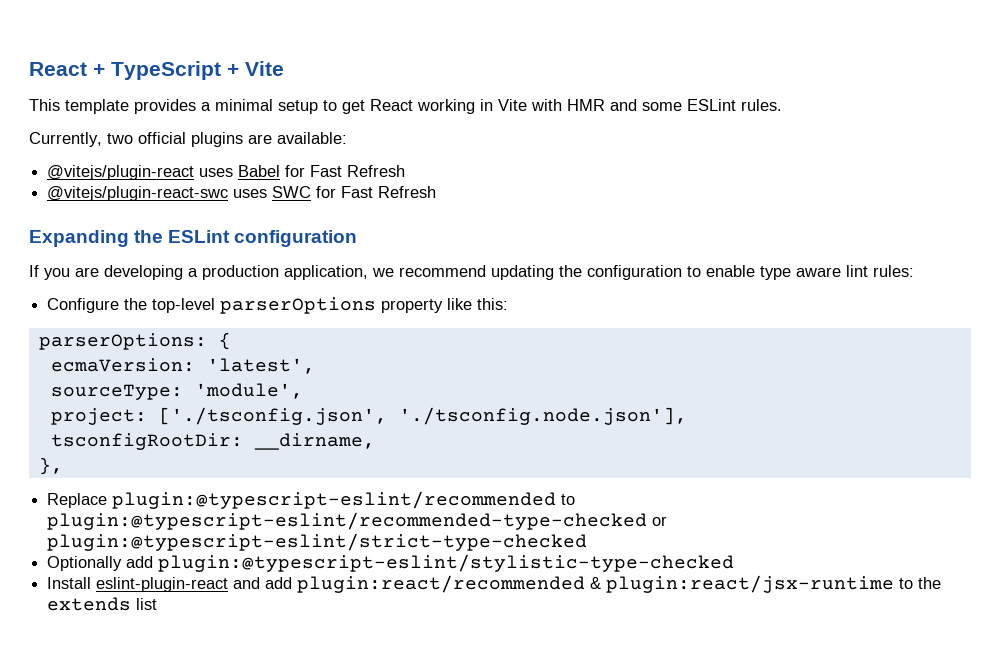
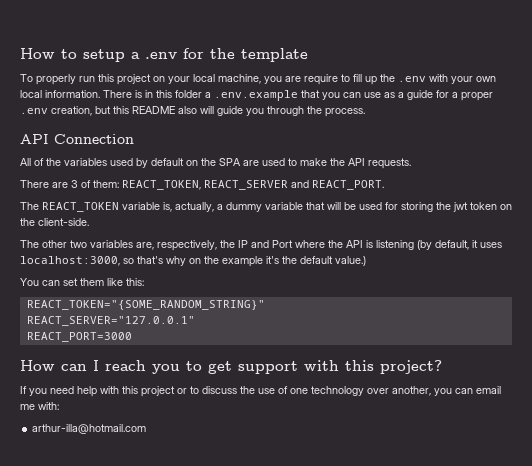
- React + TypeScript + Vite
- This template provides a minimal setup to get React working in Vite with HMR and some ESLint rules.
- Currently, two official plugins are available:
- @vitejs/plugin-react uses Babel for Fast Refresh
- @vitejs/plugin-react-swc uses SWC for Fast Refresh
- Expanding the ESLint configuration
- If you are developing a production application, we recommend updating the configuration to enable type aware lint rules:
- Configure the top-level parserOptions property like this:
- parserOptions: {
- ecmaVersion: 'latest',
- sourceType: 'module',
- project: ['./tsconfig.json', './tsconfig.node.json'],
- tsconfigRootDir: __dirname,
- },
- Replace plugin:@typescript-eslint/recommended to plugin:@typescript-eslint/recommended-type-checked or plugin:@typescript-eslint/strict-type-checked
- Optionally add plugin:@typescript-eslint/stylistic-type-checked
- Install eslint-plugin-react and add plugin:react/recommended & plugin:react/jsx-runtime to the extends list
+ How to setup a .env for the template
+ To properly run this project on your local machine, you are require to fill up the .env with your own local information. There is in this folder a .env.example that you can use as a guide for a proper .env creation, but this README also will guide you through the process.
+ API Connection
+ All of the variables used by default on the SPA are used to make the API requests.
+ There are 3 of them: REACT_TOKEN, REACT_SERVER and REACT_PORT.
+ The REACT_TOKEN variable is, actually, a dummy variable that will be used for storing the jwt token on the client-side.
+ The other two variables are, respectively, the IP and Port where the API is listening (by default, it uses localhost:3000, so that's why on the example it's the default value.)
+ You can set them like this:
+ REACT_TOKEN="{SOME_RANDOM_STRING}"
+ REACT_SERVER="127.0.0.1"
+ REACT_PORT=3000
+ How can I reach you to get support with this project?
+ If you need help with this project or to discuss the use of one technology over another, you can email me with:
+ arthur-illa@hotmail.com

